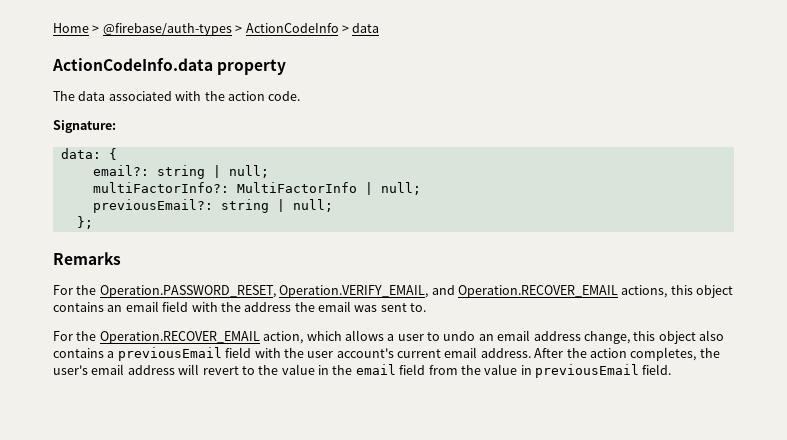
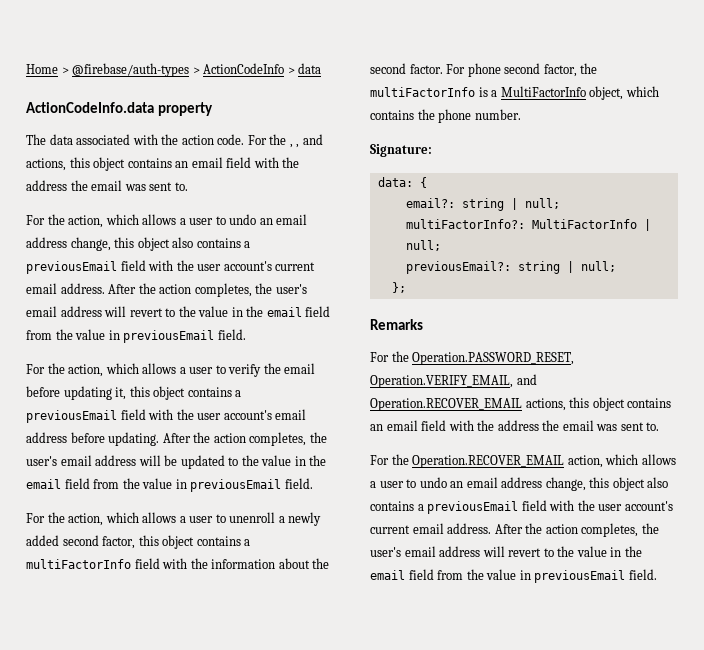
+ For the , , and actions, this object contains an email field with the address the email was sent to.
+ For the action, which allows a user to undo an email address change, this object also contains a previousEmail field with the user account's current email address. After the action completes, the user's email address will revert to the value in the email field from the value in previousEmail field.
+ For the action, which allows a user to verify the email before updating it, this object contains a previousEmail field with the user account's email address before updating. After the action completes, the user's email address will be updated to the value in the email field from the value in previousEmail field.
+ For the action, which allows a user to unenroll a newly added second factor, this object contains a multiFactorInfo field with the information about the second factor. For phone second factor, the multiFactorInfo is a MultiFactorInfo object, which contains the phone number.

